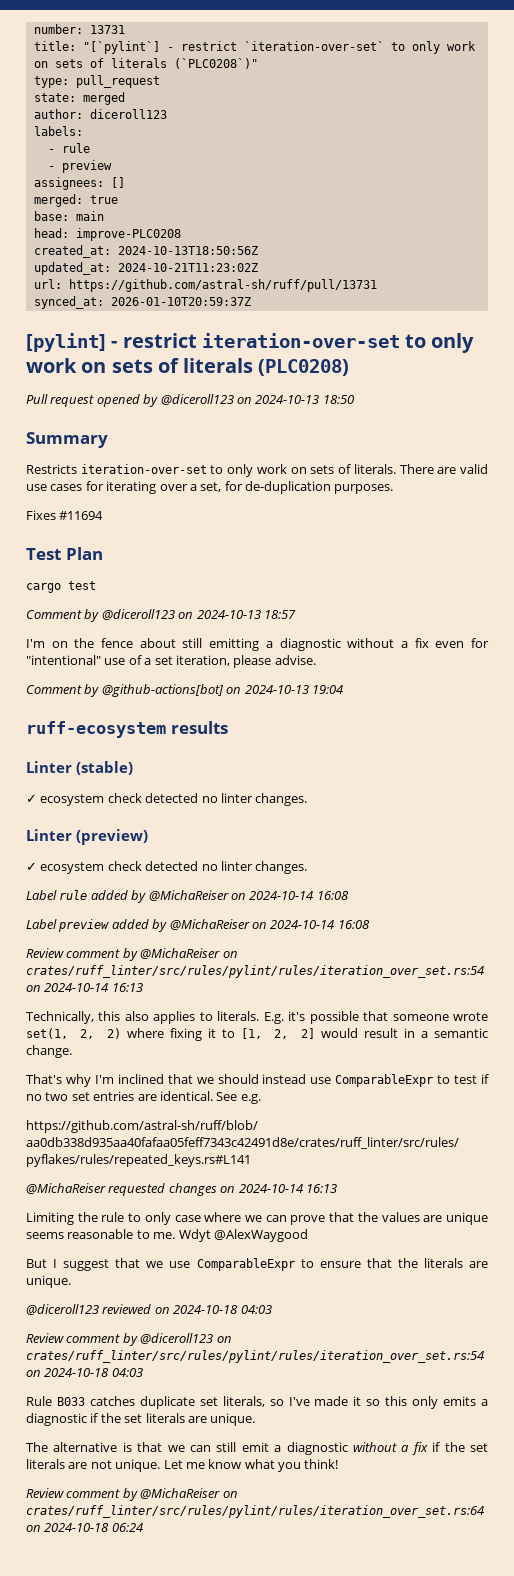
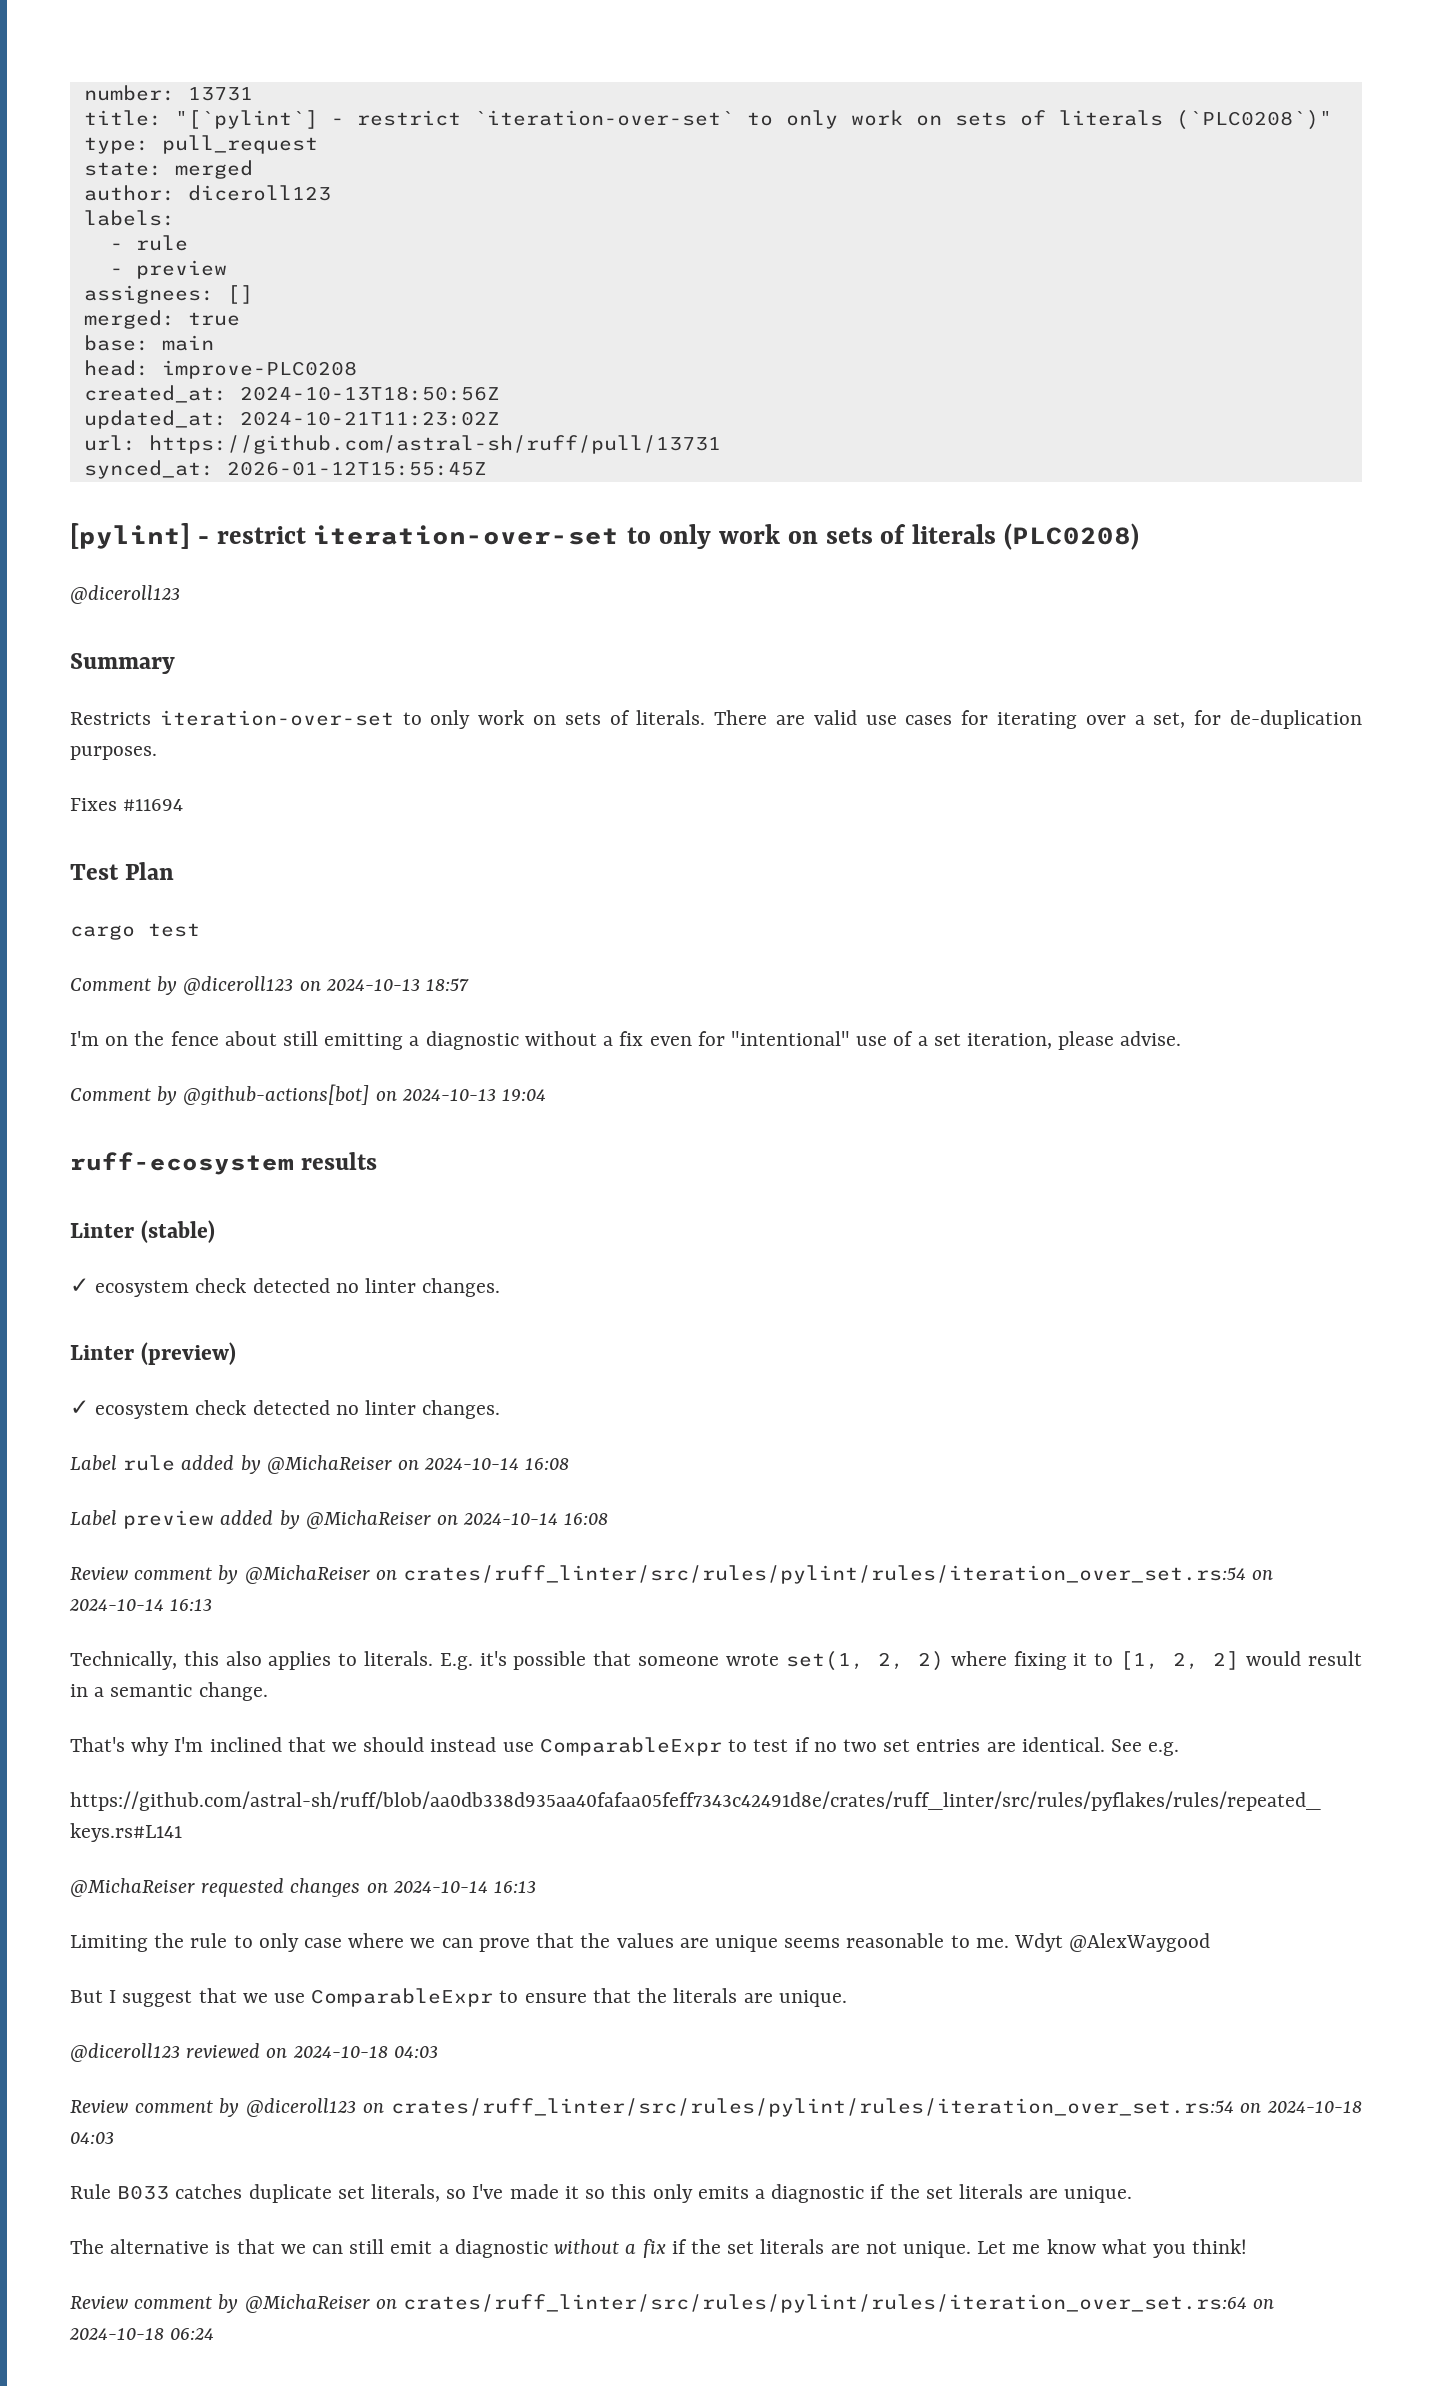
- synced_at: 2026-01-10T20:59:37Z
+ synced_at: 2026-01-12T15:55:45Z
  [pylint] - restrict iteration-over-set to only work on sets of literals (PLC0208)
- Pull request opened by @diceroll123 on 2024-10-13 18:50
+ @diceroll123

